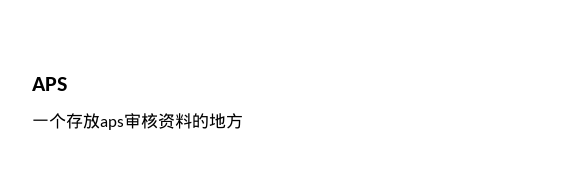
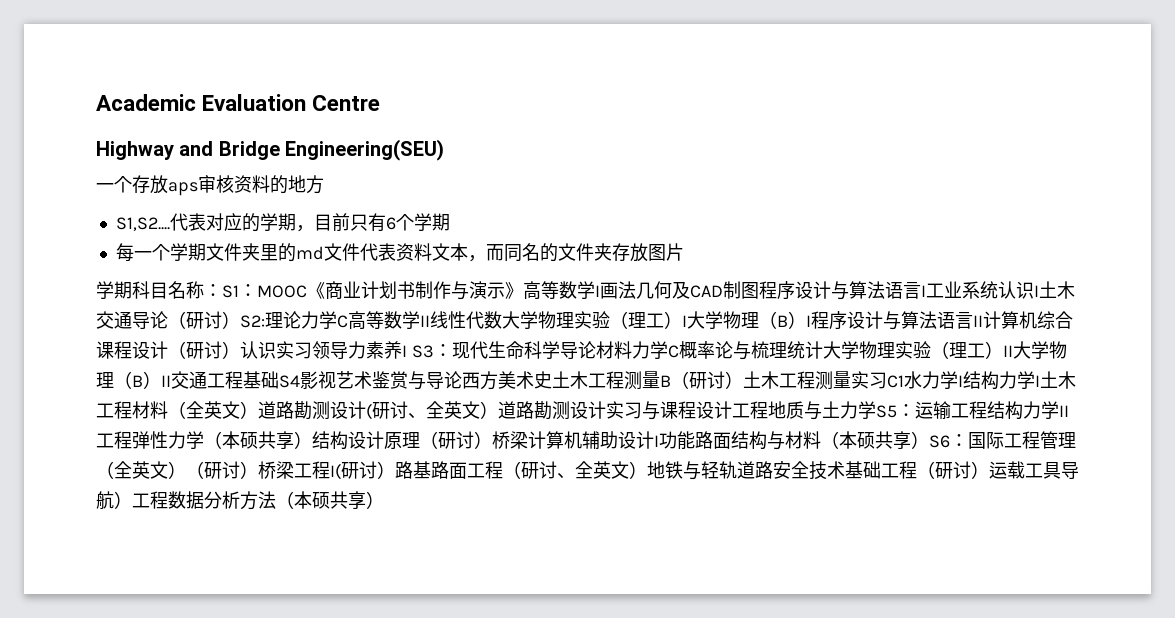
- APS
+ Academic Evaluation Centre
+ Highway and Bridge Engineering(SEU)
+ S1,S2....代表对应的学期，目前只有6个学期
+ 每一个学期文件夹里的md文件代表资料文本，而同名的文件夹存放图片
+ 学期科目名称：S1：MOOC《商业计划书制作与演示》高等数学I画法几何及CAD制图程序设计与算法语言I工业系统认识I土木交通导论（研讨）S2:理论力学C高等数学II线性代数大学物理实验（理工）I大学物理（B）I程序设计与算法语言II计算机综合课程设计（研讨）认识实习领导力素养I S3：现代生命科学导论材料力学C概率论与梳理统计大学物理实验（理工）II大学物理（B）II交通工程基础S4影视艺术鉴赏与导论西方美术史土木工程测量B（研讨）土木工程测量实习C1水力学I结构力学I土木工程材料（全英文）道路勘测设计(研讨、全英文）道路勘测设计实习与课程设计工程地质与土力学S5：运输工程结构力学II工程弹性力学（本硕共享）结构设计原理（研讨）桥梁计算机辅助设计I功能路面结构与材料（本硕共享）S6：国际工程管理（全英文）（研讨）桥梁工程I(研讨）路基路面工程（研讨、全英文）地铁与轻轨道路安全技术基础工程（研讨）运载工具导航）工程数据分析方法（本硕共享）

